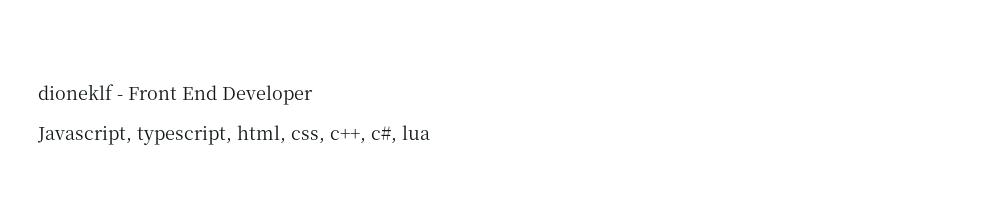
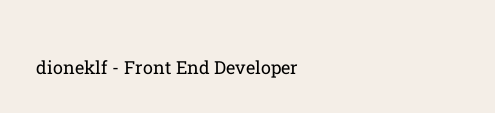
- Javascript, typescript, html, css, c++, c#, lua

